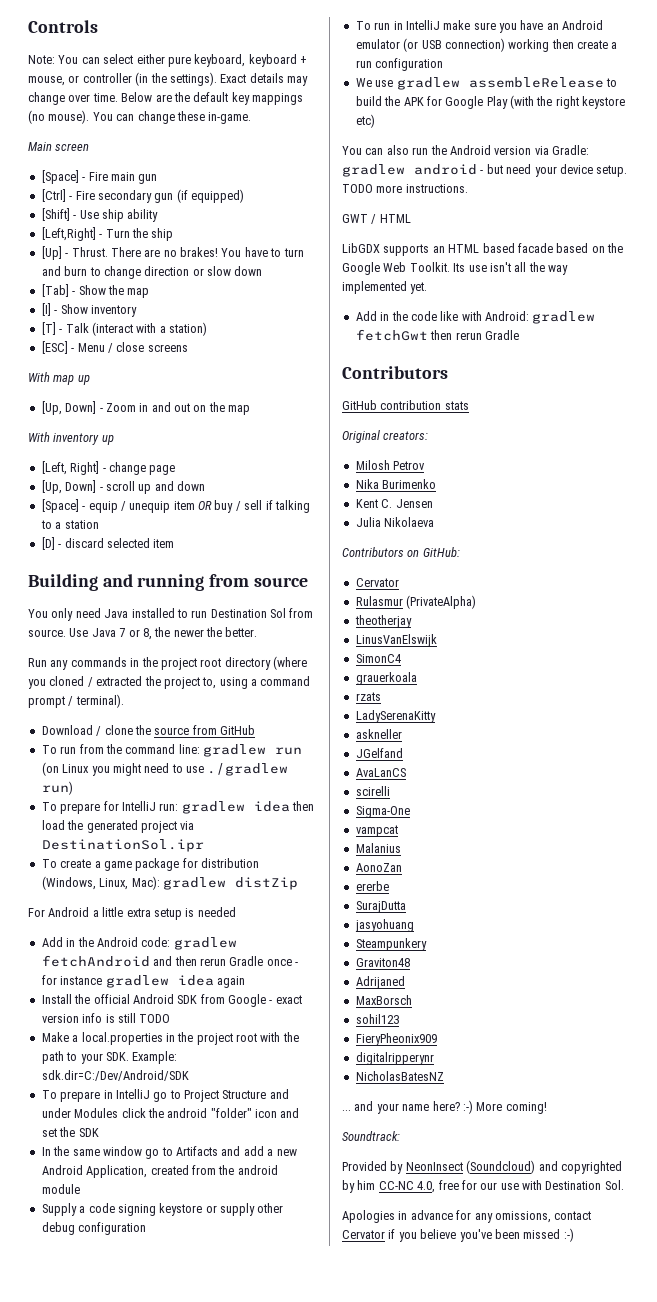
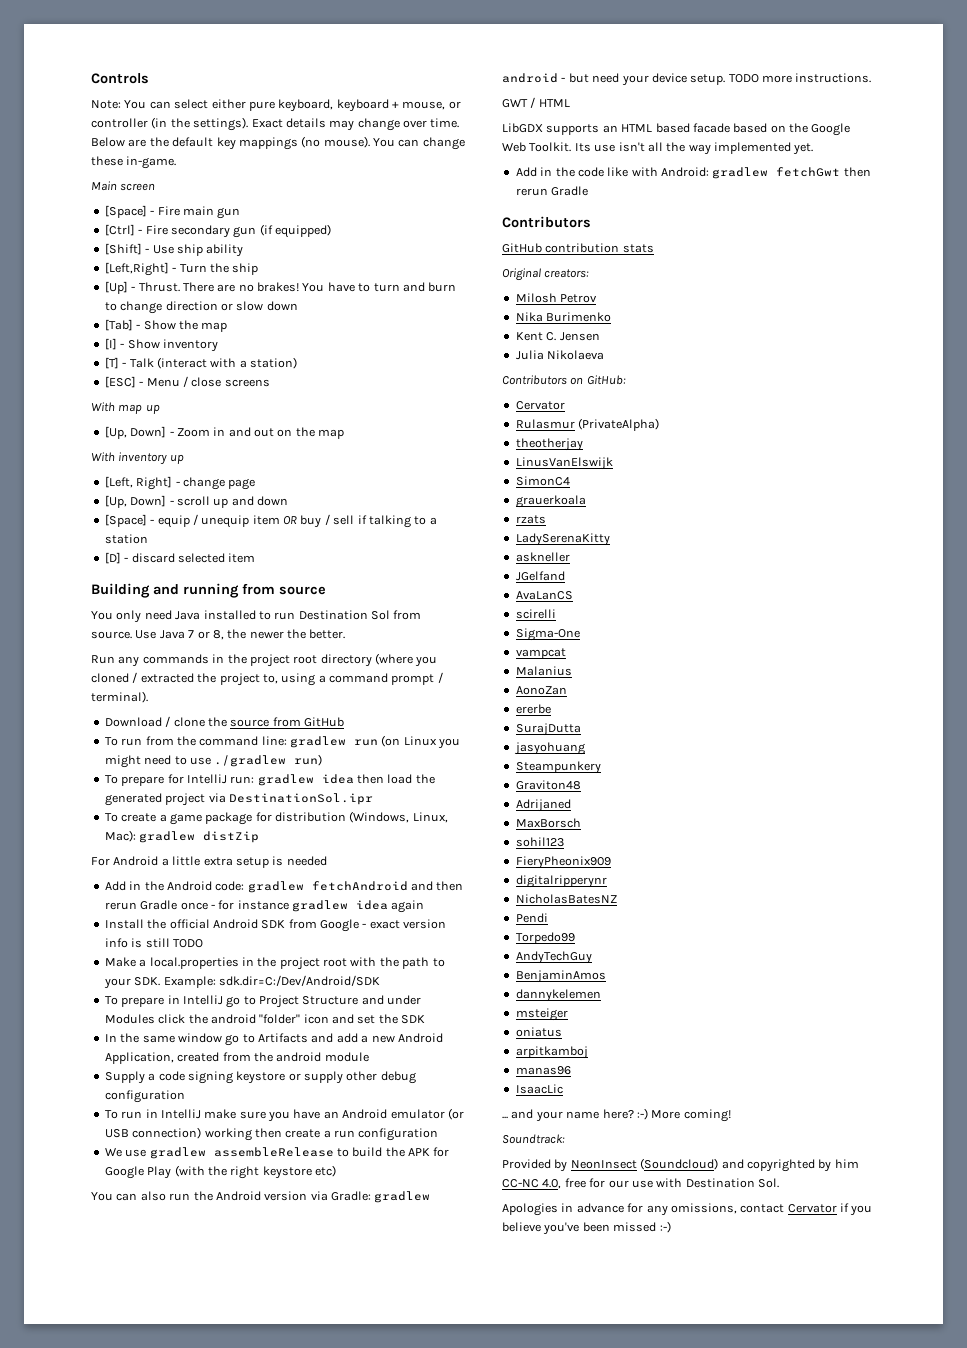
+ Pendi
+ Torpedo99
+ AndyTechGuy
+ BenjaminAmos
+ dannykelemen
+ msteiger
+ oniatus
+ arpitkamboj
+ manas96
+ IsaacLic

